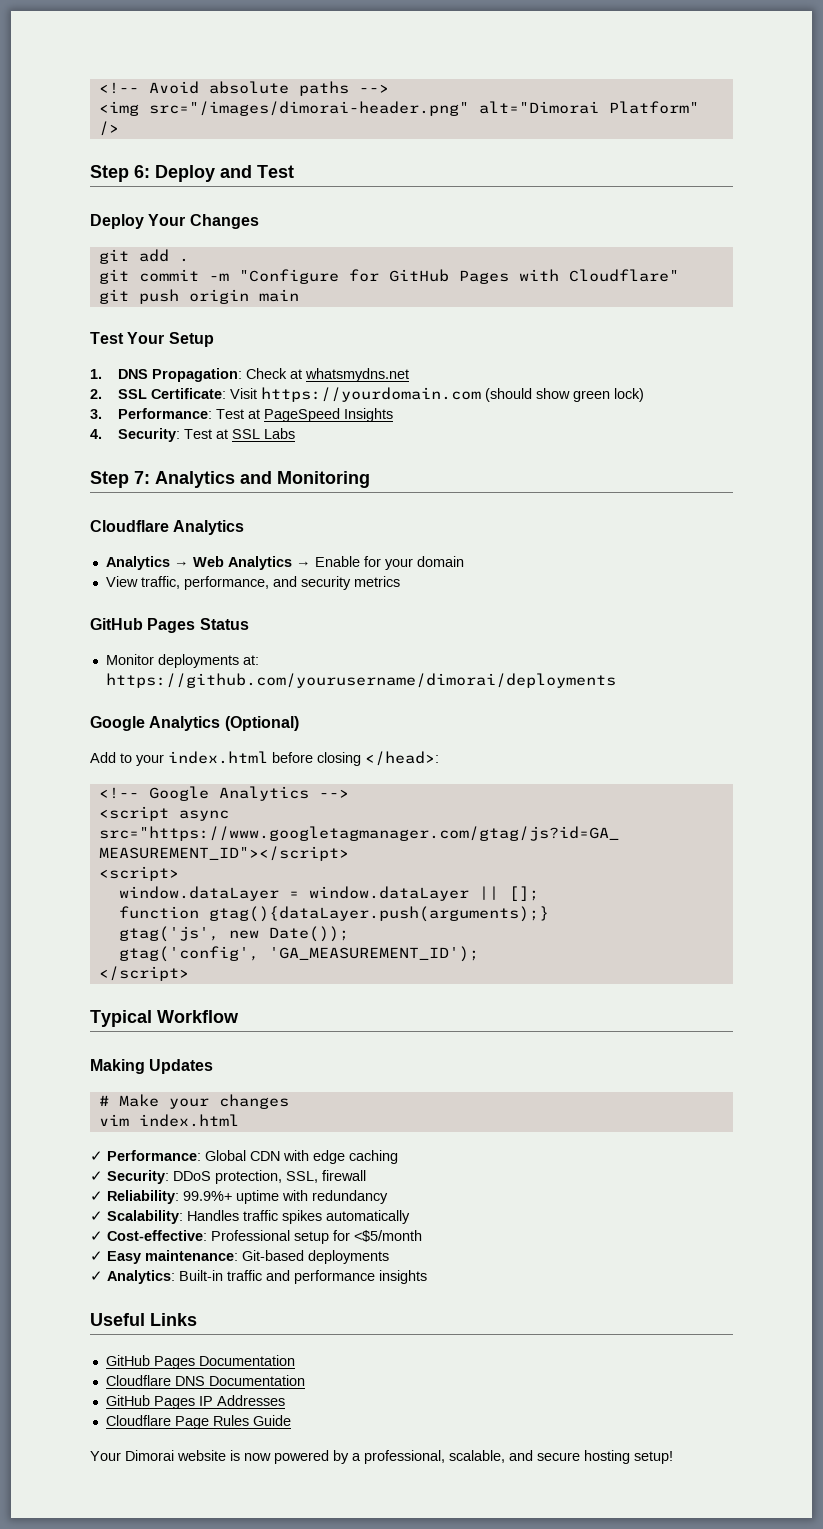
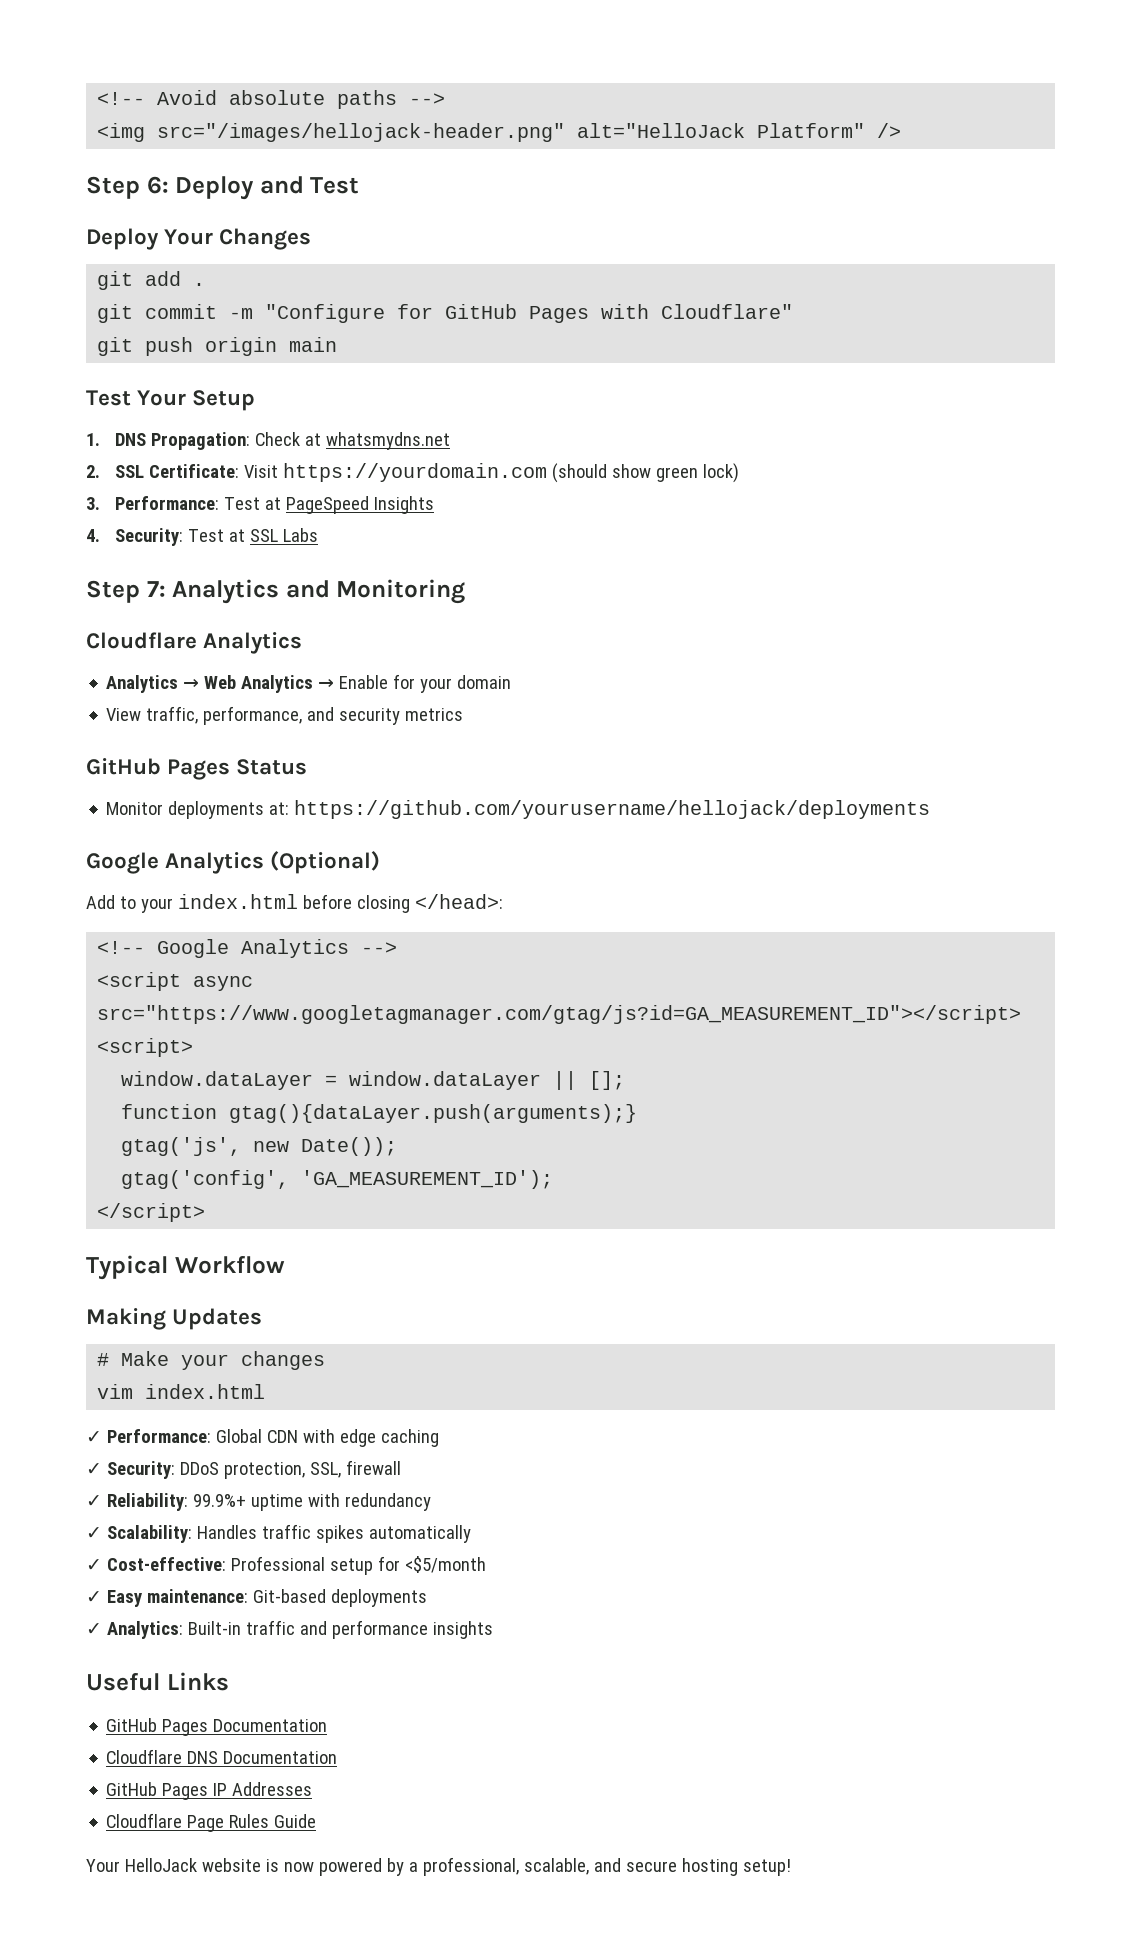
- <img src="/images/dimorai-header.png" alt="Dimorai Platform" />
+ <img src="/images/hellojack-header.png" alt="HelloJack Platform" />
- Monitor deployments at: https://github.com/yourusername/dimorai/deployments
+ Monitor deployments at: https://github.com/yourusername/hellojack/deployments
- Your Dimorai website is now powered by a professional, scalable, and secure hosting setup!
+ Your HelloJack website is now powered by a professional, scalable, and secure hosting setup!

